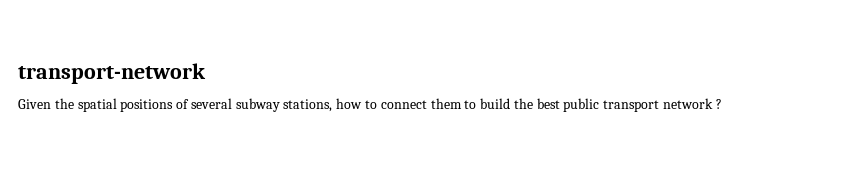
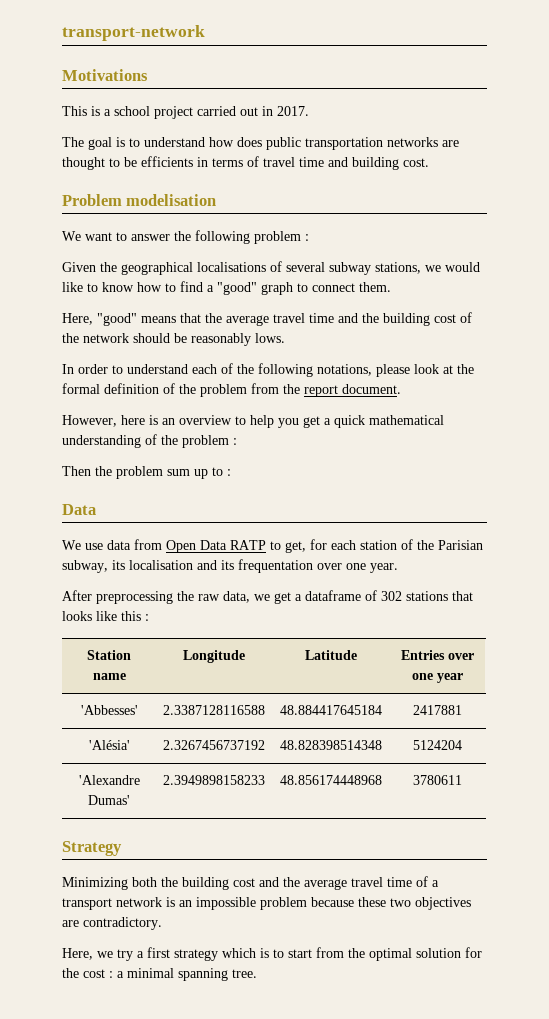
+ Motivations
+ This is a school project carried out in 2017.
+ The goal is to understand how does public transportation networks are thought to be efficients in terms of travel time and building cost.
+ Problem modelisation
+ We want to answer the following problem :
- Given the spatial positions of several subway stations, how to connect them to build the best public transport network ?
+ Given the geographical localisations of several subway stations, we would like to know how to find a "good" graph to connect them.
+ Here, "good" means that the average travel time and the building cost of the network should be reasonably lows.
+ In order to understand each of the following notations, please look at the formal definition of the problem from the report document.
+ However, here is an overview to help you get a quick mathematical understanding of the problem :
+ Then the problem sum up to :
+ Data
+ We use data from Open Data RATP to get, for each station of the Parisian subway, its localisation and its frequentation over one year.
+ After preprocessing the raw data, we get a dataframe of 302 stations that looks like this :
+ Station name | Longitude | Latitude | Entries over one year
+ 'Abbesses' | 2.3387128116588 | 48.884417645184 | 2417881
+ 'Alésia' | 2.3267456737192 | 48.828398514348 | 5124204
+ 'Alexandre Dumas' | 2.3949898158233 | 48.856174448968 | 3780611
+ Strategy
+ Minimizing both the building cost and the average travel time of a transport network is an impossible problem because these two objectives are contradictory.
+ Here, we try a first strategy which is to start from the optimal solution for the cost : a minimal spanning tree.

